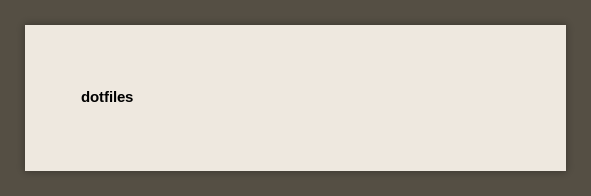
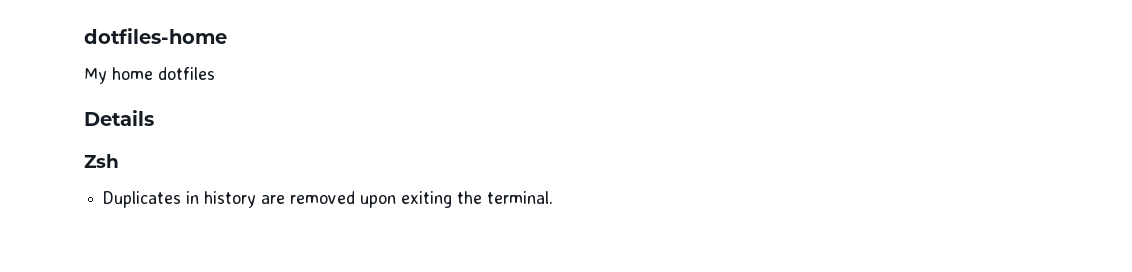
- dotfiles
+ dotfiles-home
+ My home dotfiles
+ Details
+ Zsh
+ Duplicates in history are removed upon exiting the terminal.

